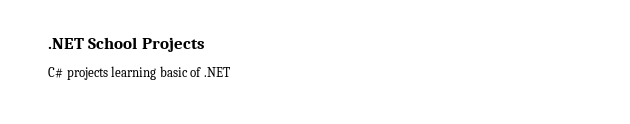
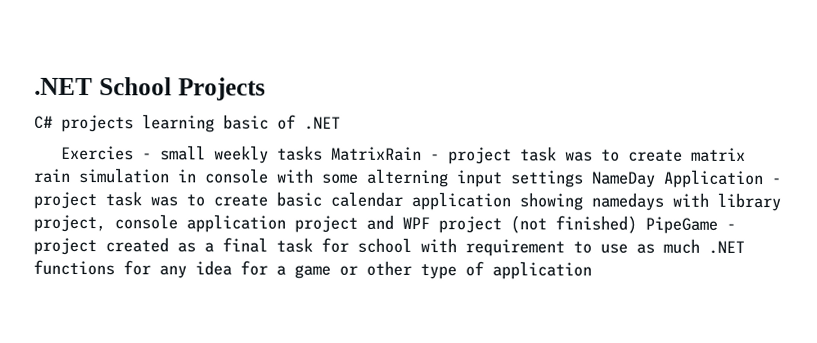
+ Exercies - small weekly tasks MatrixRain - project task was to create matrix rain simulation in console with some alterning input settings NameDay Application - project task was to create basic calendar application showing namedays with library project, console application project and WPF project (not finished) PipeGame - project created as a final task for school with requirement to use as much .NET functions for any idea for a game or other type of application

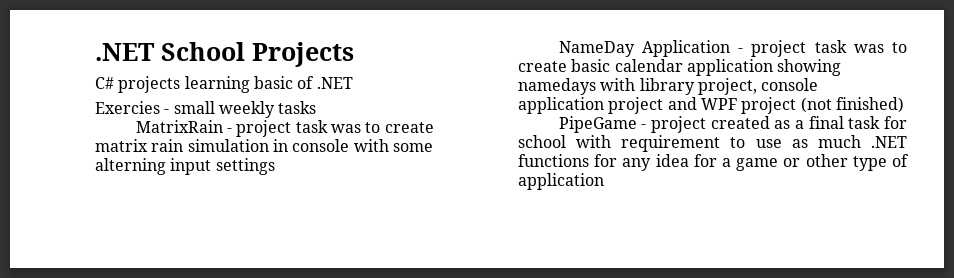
- Exercies - small weekly tasks MatrixRain - project task was to create matrix rain simulation in console with some alterning input settings NameDay Application - project task was to create basic calendar application showing namedays with library project, console application project and WPF project (not finished) PipeGame - project created as a final task for school with requirement to use as much .NET functions for any idea for a game or other type of application
+ Exercies - small weekly tasks
+ MatrixRain - project task was to create matrix rain simulation in console with some alterning input settings
+ NameDay Application - project task was to create basic calendar application showing namedays with library project, console application project and WPF project (not finished)
+ PipeGame - project created as a final task for school with requirement to use as much .NET functions for any idea for a game or other type of application

